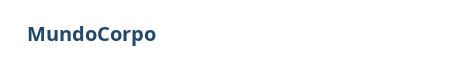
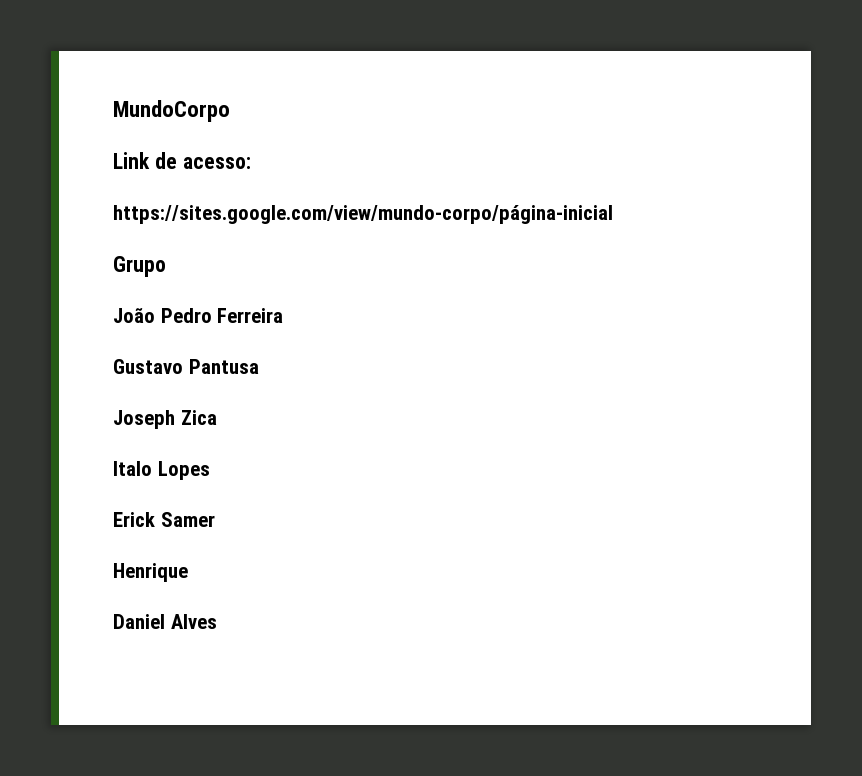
+ Link de acesso:
+ https://sites.google.com/view/mundo-corpo/página-inicial
+ Grupo
+ João Pedro Ferreira
+ Gustavo Pantusa
+ Joseph Zica
+ Italo Lopes
+ Erick Samer
+ Henrique
+ Daniel Alves

